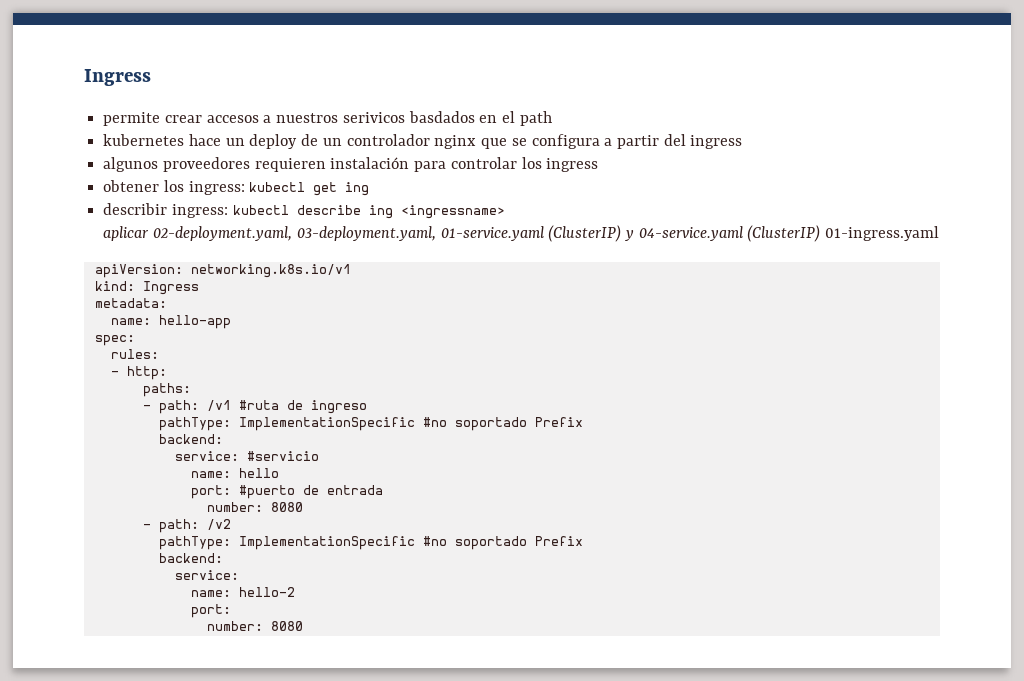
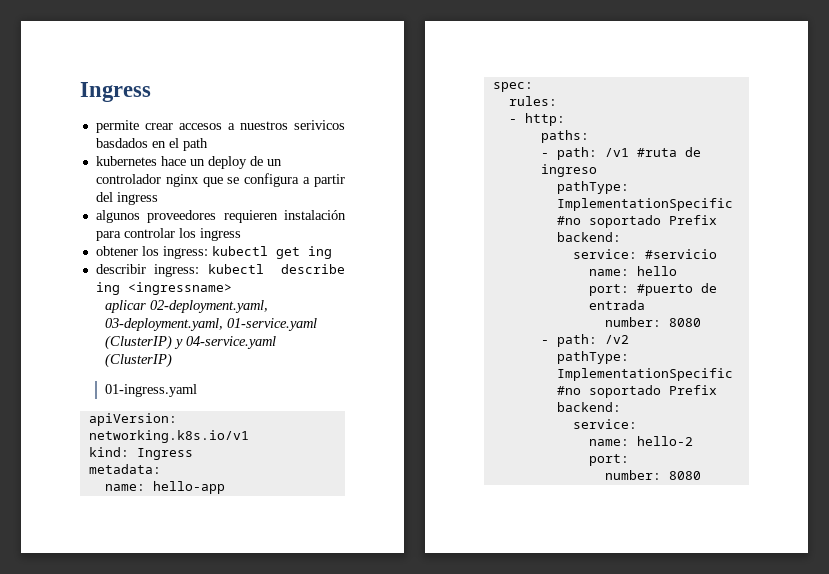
- aplicar 02-deployment.yaml, 03-deployment.yaml, 01-service.yaml (ClusterIP) y 04-service.yaml (ClusterIP) 01-ingress.yaml
+ aplicar 02-deployment.yaml, 03-deployment.yaml, 01-service.yaml (ClusterIP) y 04-service.yaml (ClusterIP)
+ 01-ingress.yaml

